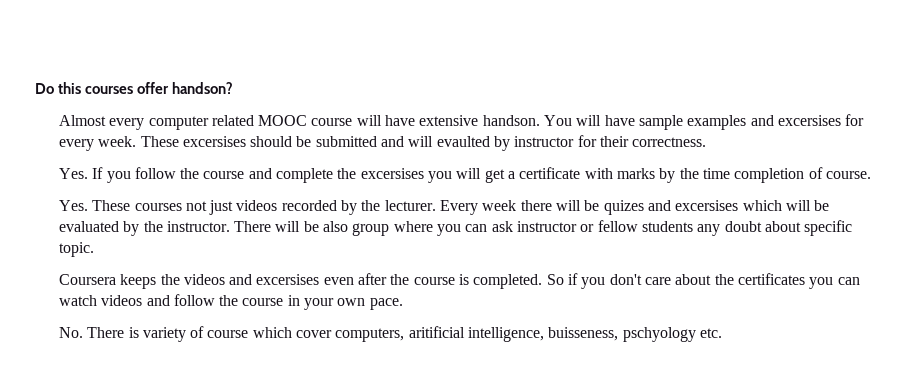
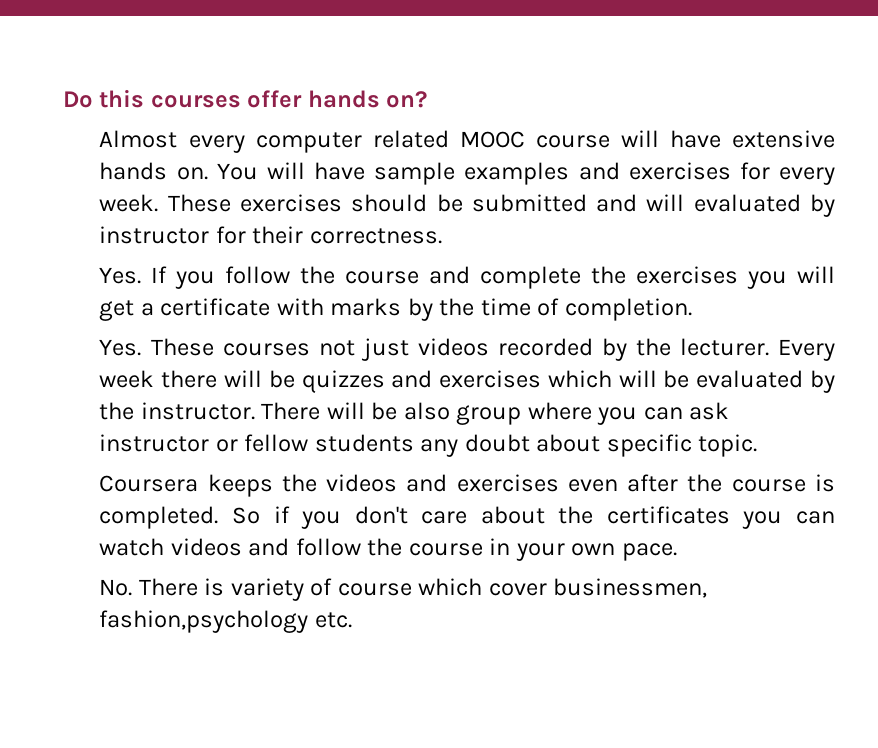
- Do this courses offer handson?
+ Do this courses offer hands on?
- Almost every computer related MOOC course will have extensive handson.
+ Almost every computer related MOOC course will have extensive hands on.
- You will have sample examples and excersises for every week.
+ You will have sample examples and exercises for every week.
- These excersises should be submitted and will evaulted by instructor for their correctness.
+ These exercises should be submitted and will evaluated by instructor for their correctness.
- Yes. If you follow the course and complete the excersises you will get a certificate with marks by the time completion of course.
+ Yes. If you follow the course and complete the exercises you will get a certificate with marks by the time of completion.
- Every week there will be quizes and excersises which will be evaluated by the instructor.
+ Every week there will be quizzes and exercises which will be evaluated by the instructor.
- Coursera keeps the videos and excersises even after the course is completed.
+ Coursera keeps the videos and exercises even after the course is completed.
- No. There is variety of course which cover computers, aritificial intelligence, buisseness, pschyology etc.
+ No. There is variety of course which cover businessmen, fashion,psychology etc.

